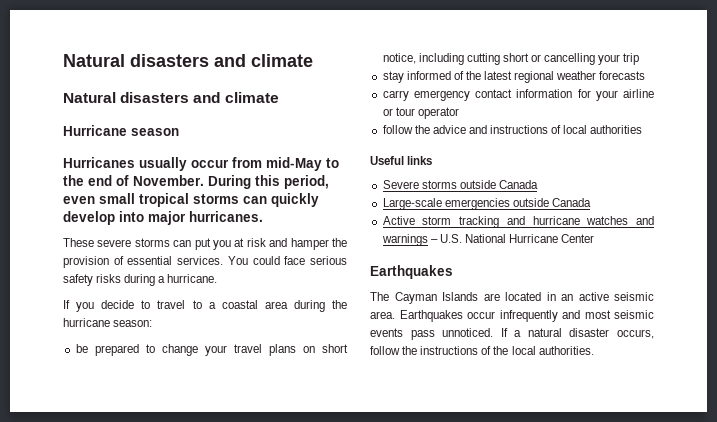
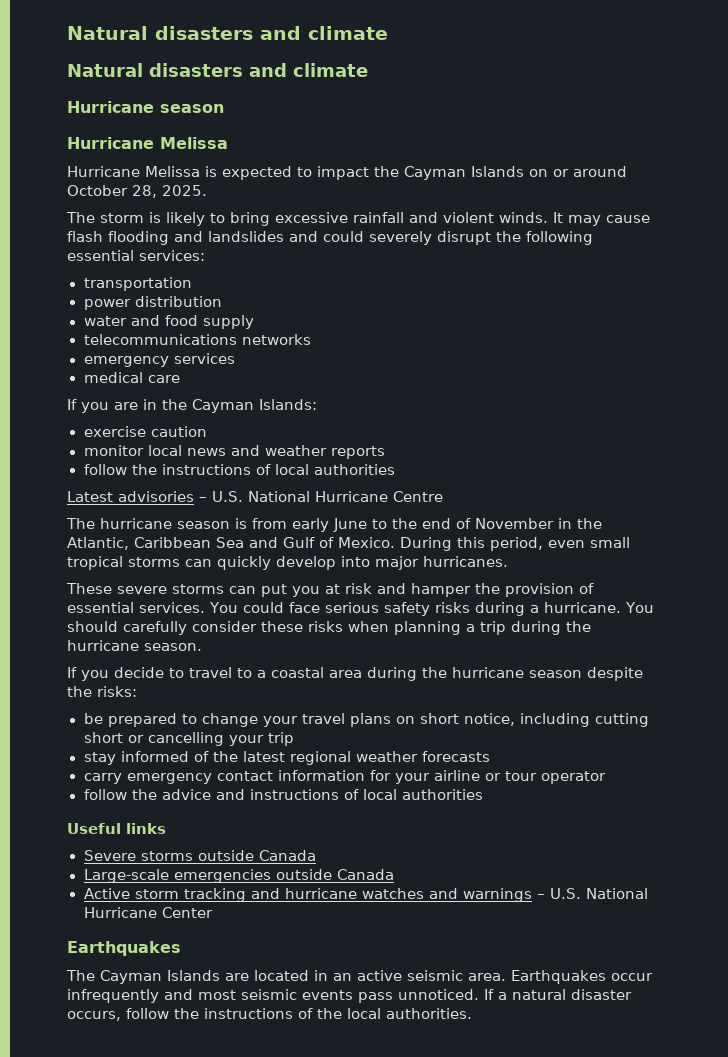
  Hurricane season
- Hurricanes usually occur from mid-May to the end of November.
+ Hurricane Melissa
+ Hurricane Melissa is expected to impact the Cayman Islands on or around October 28, 2025.
+ The storm is likely to bring excessive rainfall and violent winds. It may cause flash flooding and landslides and could severely disrupt the following essential services:
+ transportation
+ power distribution
+ water and food supply
+ telecommunications networks
+ emergency services
+ medical care
+ If you are in the Cayman Islands:
+ exercise caution
+ monitor local news and weather reports
+ follow the instructions of local authorities
+ Latest advisories – U.S. National Hurricane Centre
+ The hurricane season is from early June to the end of November in the Atlantic, Caribbean Sea and Gulf of Mexico.
+ You should carefully consider these risks when planning a trip during the hurricane season.
- If you decide to travel to a coastal area during the hurricane season:
+ If you decide to travel to a coastal area during the hurricane season despite the risks:

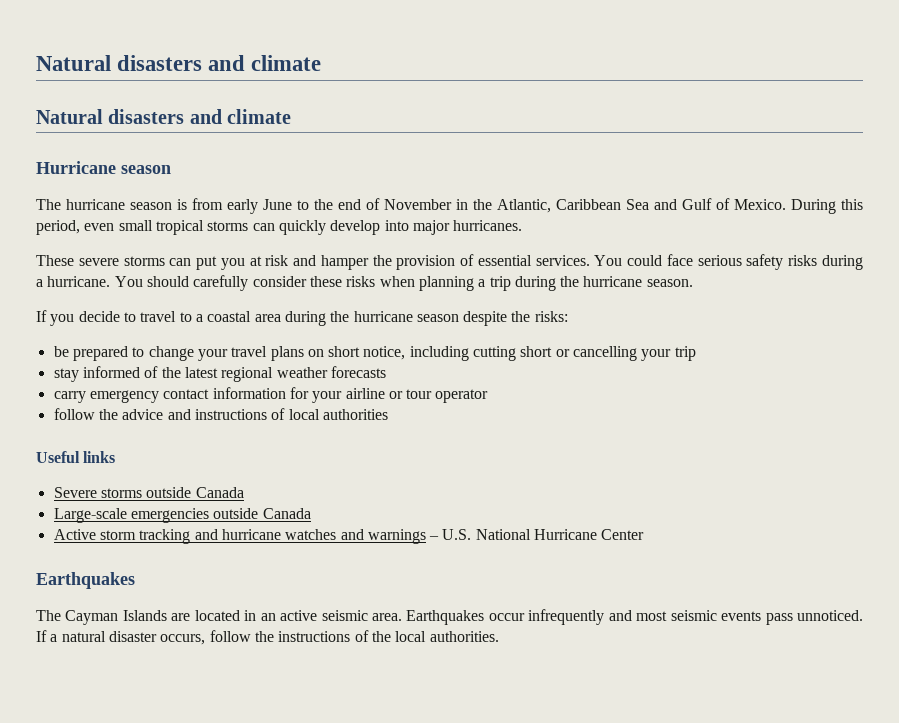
  Hurricane season
- Hurricane Melissa
- Hurricane Melissa is expected to impact the Cayman Islands on or around October 28, 2025.
- The storm is likely to bring excessive rainfall and violent winds. It may cause flash flooding and landslides and could severely disrupt the following essential services:
- transportation
- power distribution
- water and food supply
- telecommunications networks
- emergency services
- medical care
- If you are in the Cayman Islands:
- exercise caution
- monitor local news and weather reports
- follow the instructions of local authorities
- Latest advisories – U.S. National Hurricane Centre

